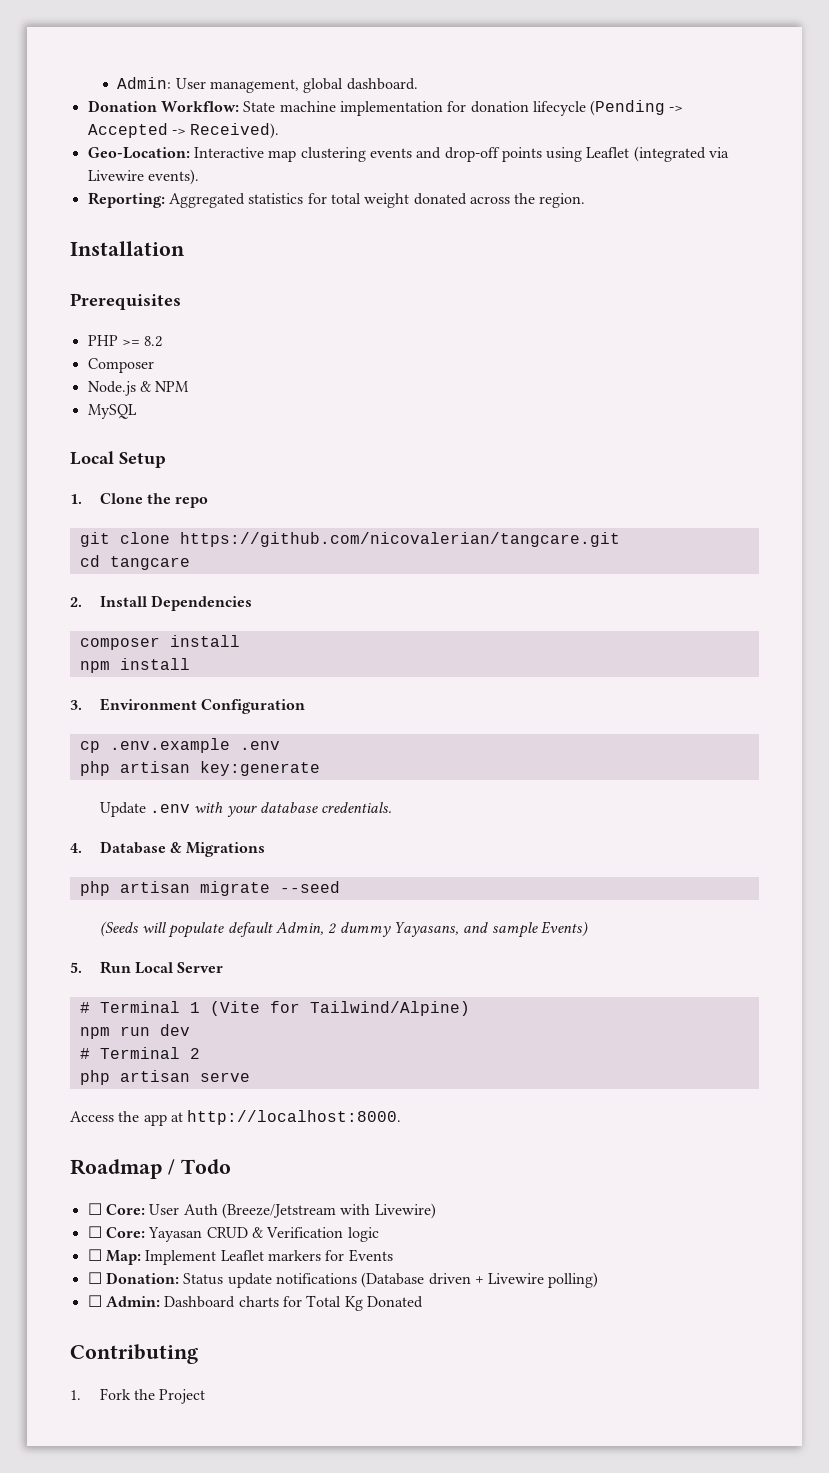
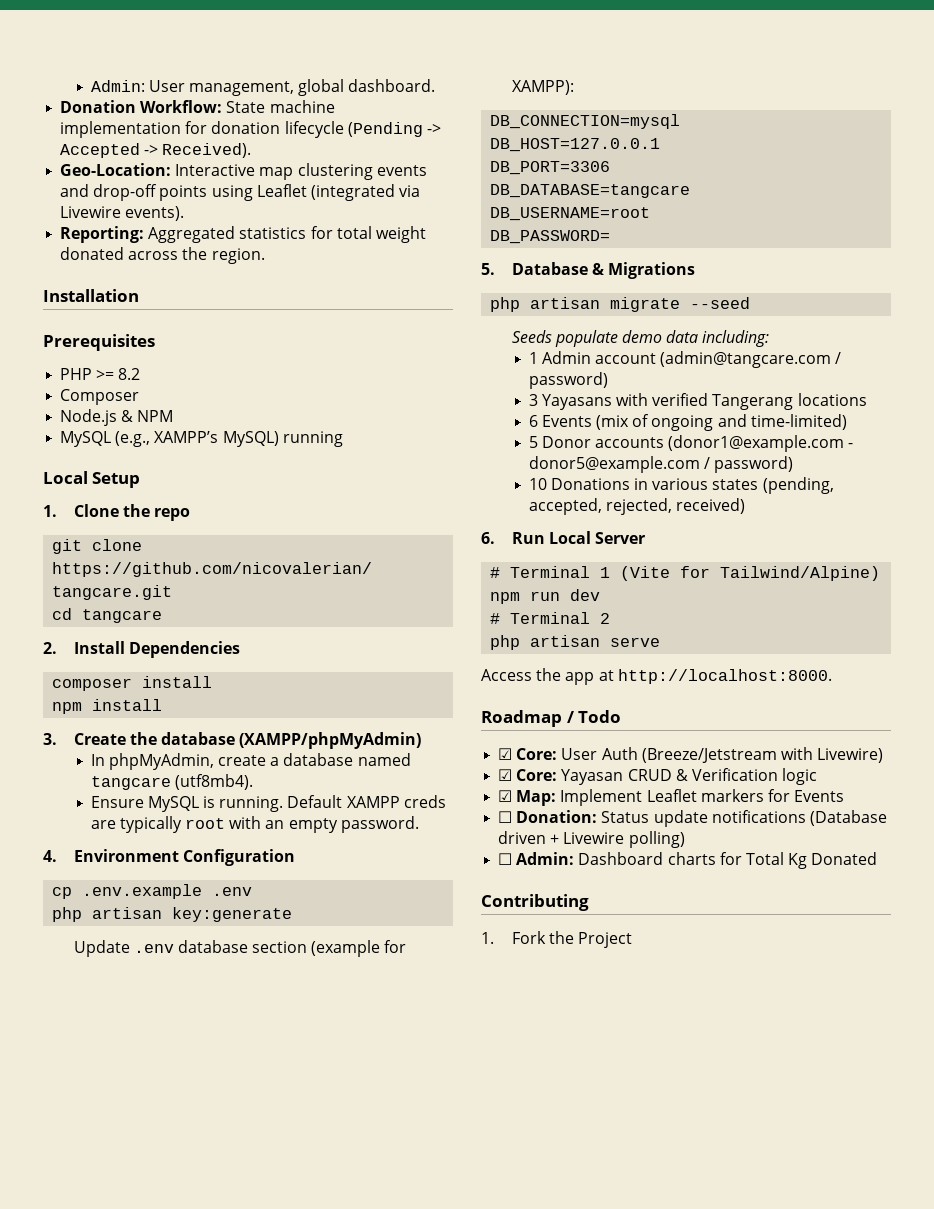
- MySQL
+ MySQL (e.g., XAMPP’s MySQL) running
- 3. Environment Configuration
+ 3. Create the database (XAMPP/phpMyAdmin)
+ In phpMyAdmin, create a database named tangcare (utf8mb4).
+ Ensure MySQL is running. Default XAMPP creds are typically root with an empty password.
+ 4. Environment Configuration
- Update .env with your database credentials.
- 4. Database & Migrations
+ Update .env database section (example for XAMPP):
+ DB_CONNECTION=mysql
+ DB_HOST=127.0.0.1
+ DB_PORT=3306
+ DB_DATABASE=tangcare
+ DB_USERNAME=root
+ DB_PASSWORD=
+ 5. Database & Migrations
- (Seeds will populate default Admin, 2 dummy Yayasans, and sample Events)
- 5. Run Local Server
+ Seeds populate demo data including:
+ 1 Admin account (admin@tangcare.com / password)
+ 3 Yayasans with verified Tangerang locations
+ 6 Events (mix of ongoing and time-limited)
+ 5 Donor accounts (donor1@example.com - donor5@example.com / password)
+ 10 Donations in various states (pending, accepted, rejected, received)
+ 6. Run Local Server
- ☐ Core: User Auth (Breeze/Jetstream with Livewire)
+ ☑ Core: User Auth (Breeze/Jetstream with Livewire)
- ☐ Core: Yayasan CRUD & Verification logic
+ ☑ Core: Yayasan CRUD & Verification logic
- ☐ Map: Implement Leaflet markers for Events
+ ☑ Map: Implement Leaflet markers for Events

